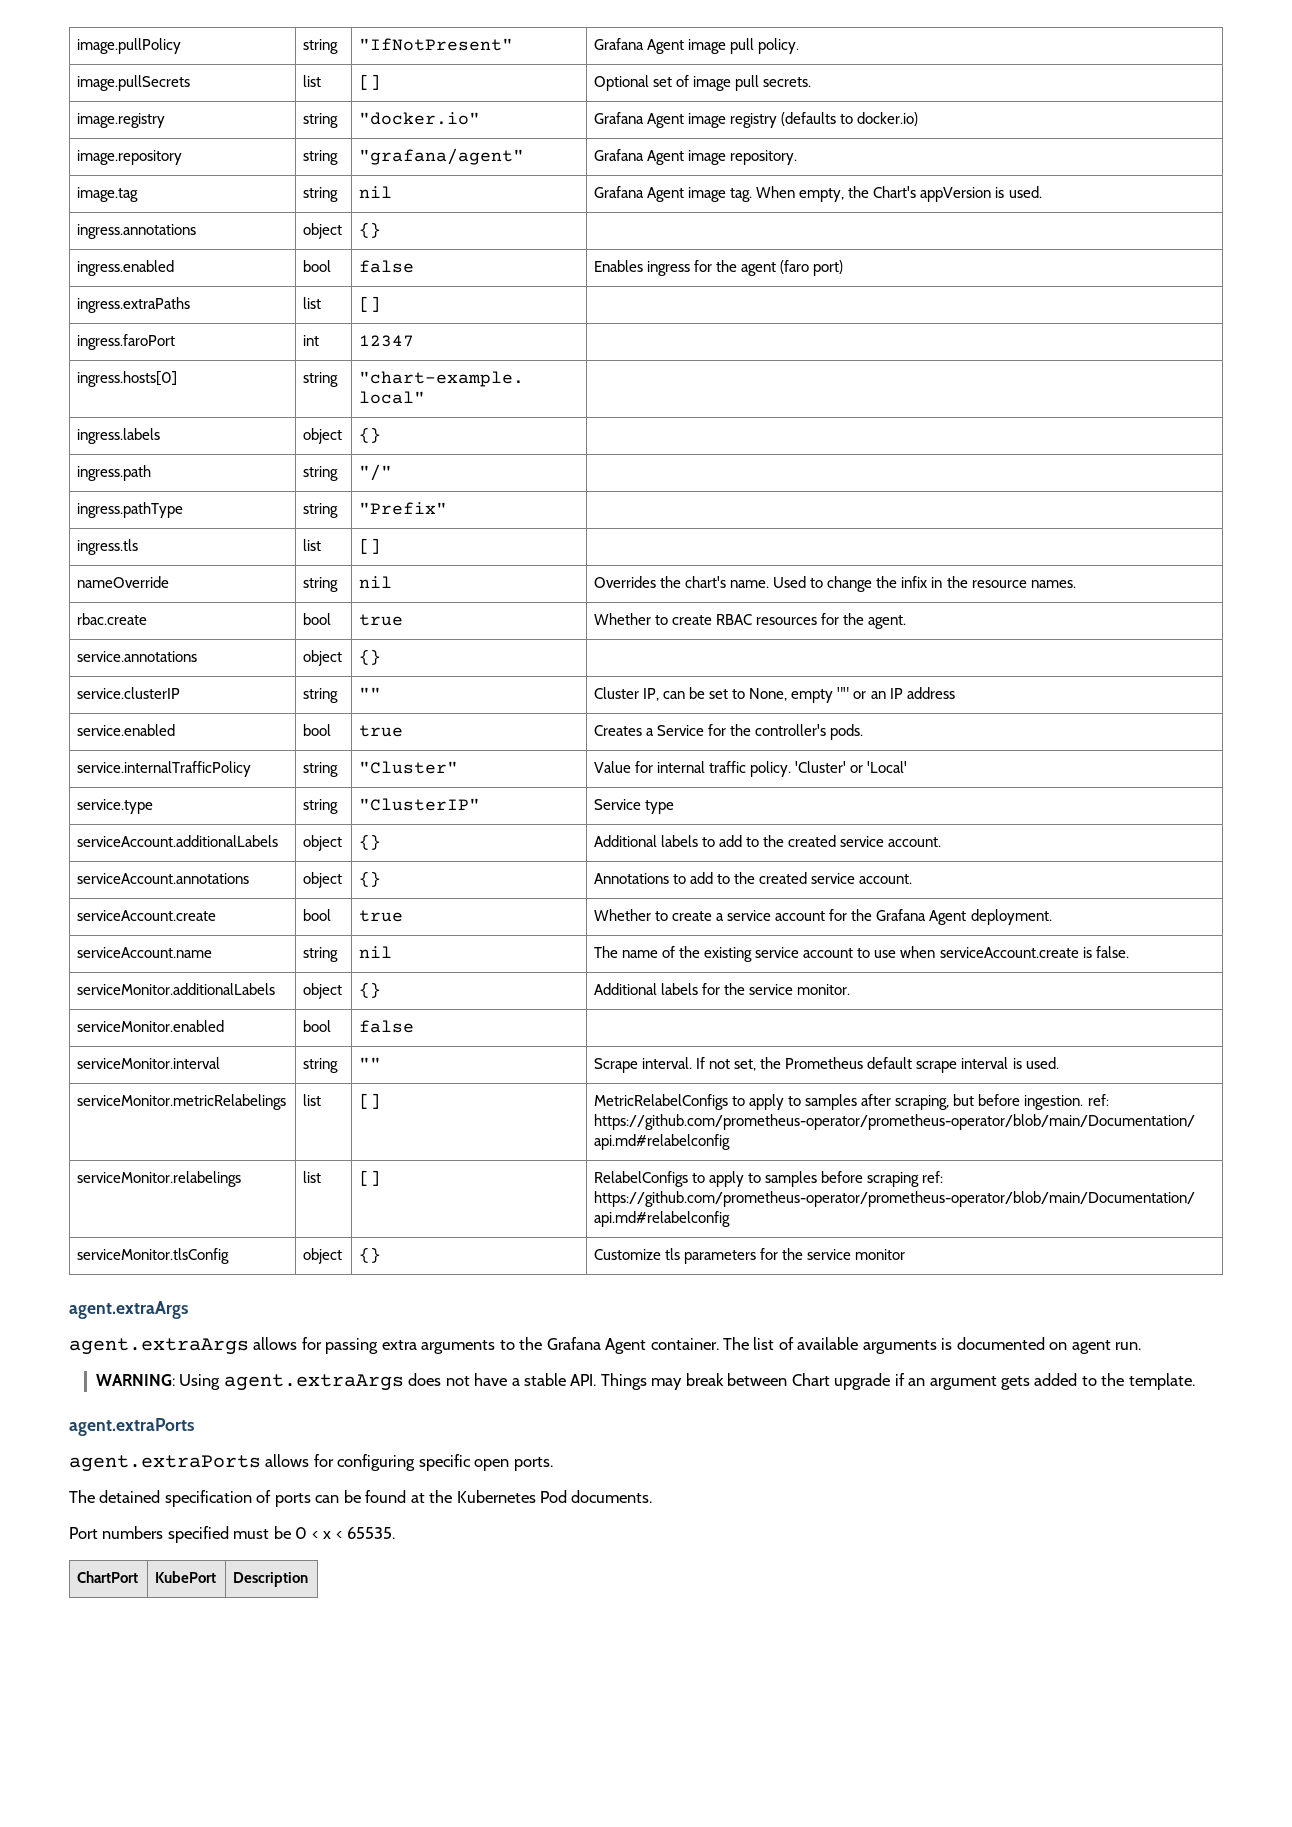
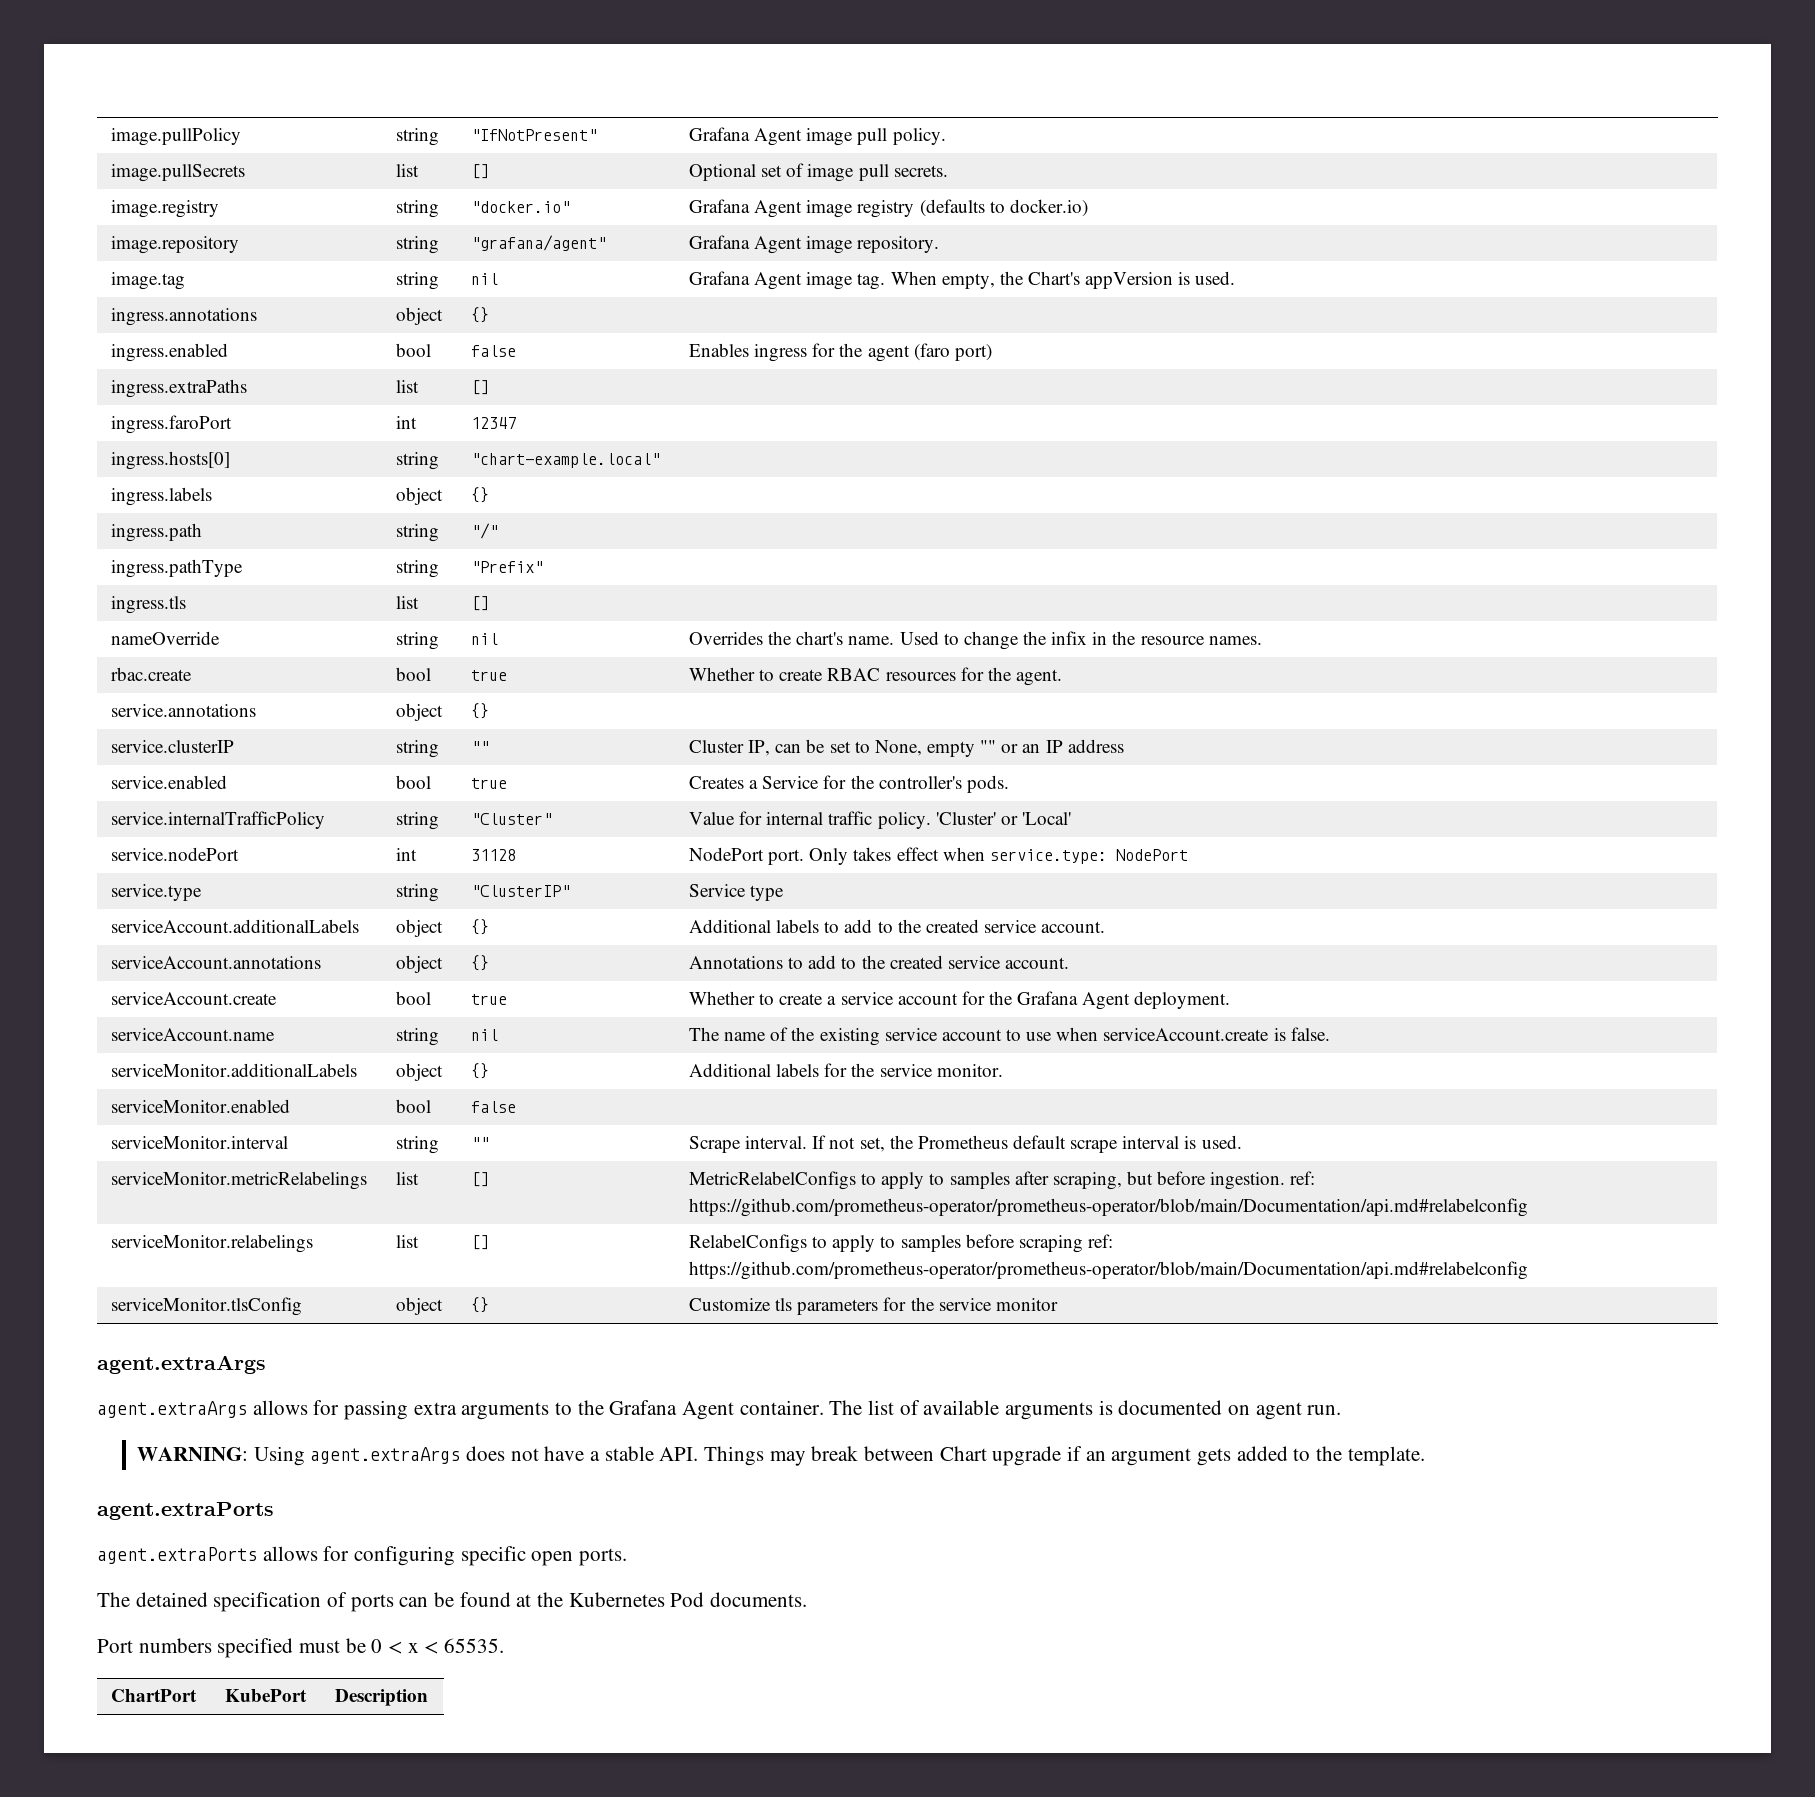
+ service.nodePort | int | 31128 | NodePort port. Only takes effect when service.type: NodePort

